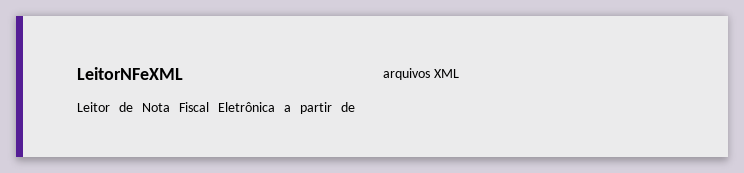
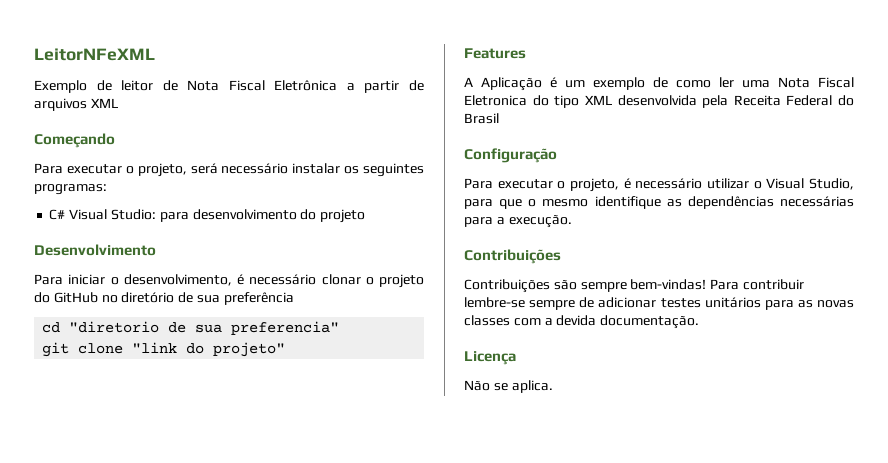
- Leitor de Nota Fiscal Eletrônica a partir de arquivos XML
+ Exemplo de leitor de Nota Fiscal Eletrônica a partir de arquivos XML
+ Começando
+ Para executar o projeto, será necessário instalar os seguintes programas:
+ C# Visual Studio: para desenvolvimento do projeto
+ Desenvolvimento
+ Para iniciar o desenvolvimento, é necessário clonar o projeto do GitHub no diretório de sua preferência
+ cd "diretorio de sua preferencia"
+ git clone "link do projeto"
+ Features
+ A Aplicação é um exemplo de como ler uma Nota Fiscal Eletronica do tipo XML desenvolvida pela Receita Federal do Brasil
+ Configuração
+ Para executar o projeto, é necessário utilizar o Visual Studio, para que o mesmo identifique as dependências necessárias para a execução.
+ Contribuições
+ Contribuições são sempre bem-vindas! Para contribuir lembre-se sempre de adicionar testes unitários para as novas classes com a devida documentação.
+ Licença
+ Não se aplica.

